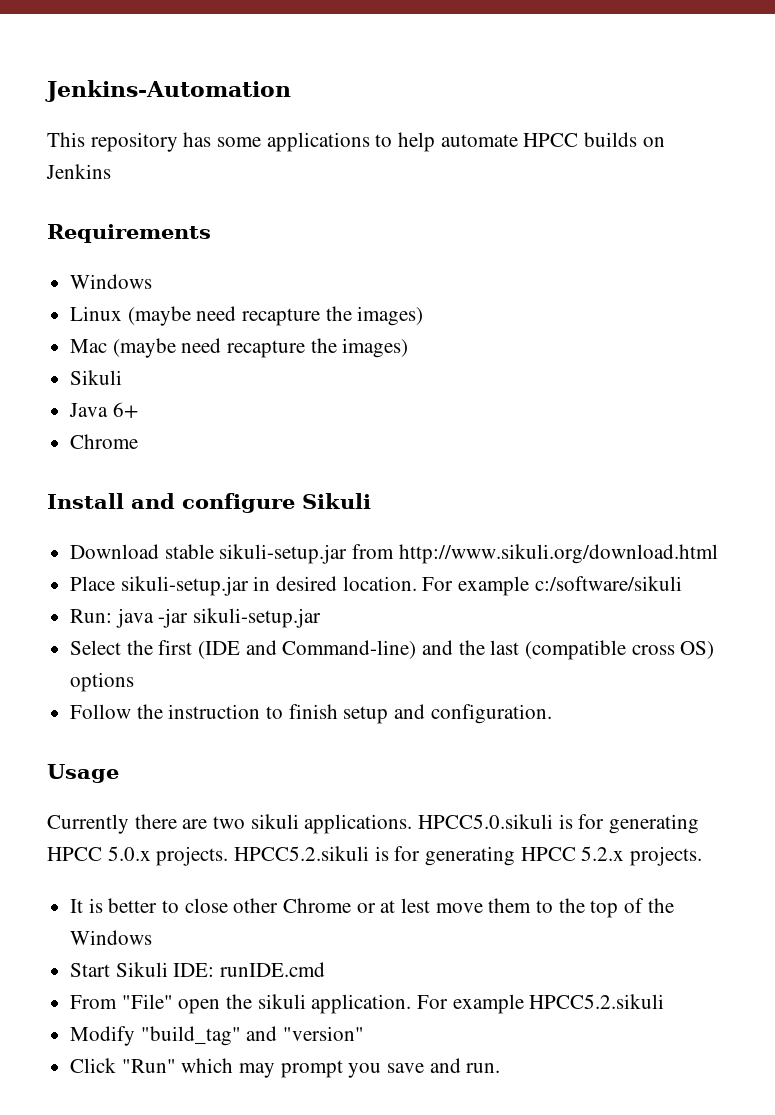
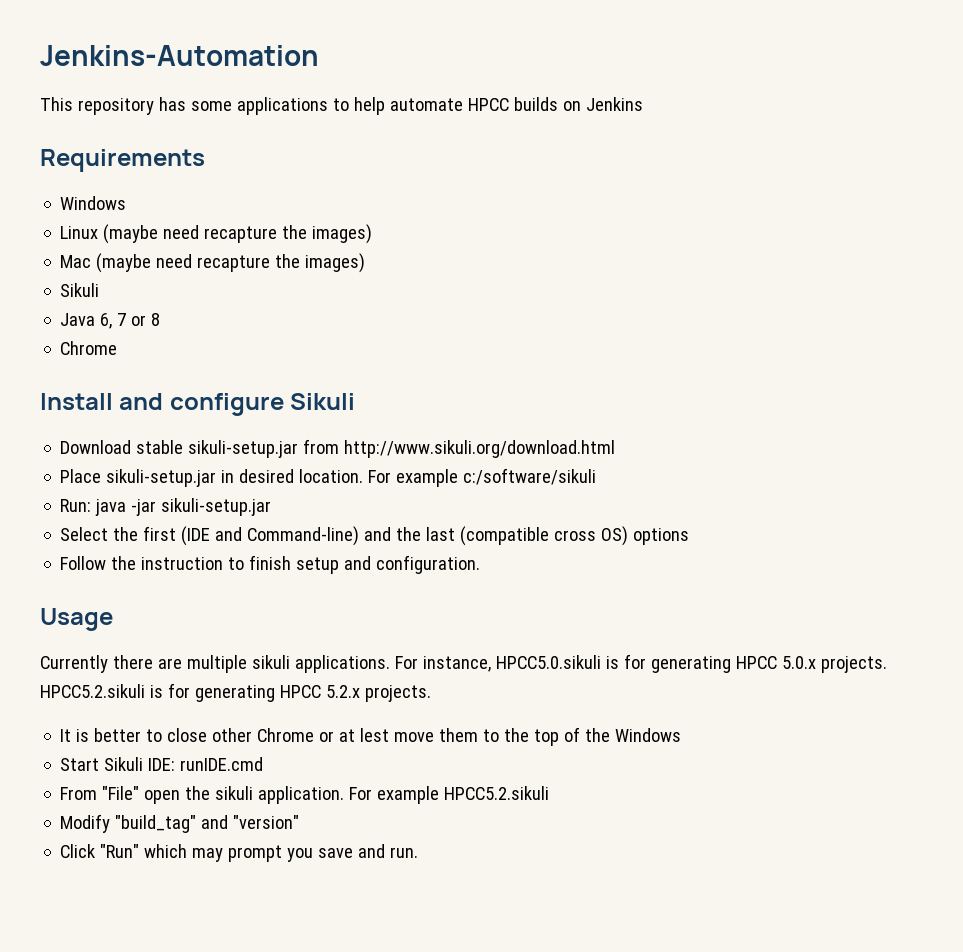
- Java 6+
+ Java 6, 7 or 8
- Currently there are two sikuli applications.
+ Currently there are multiple sikuli applications.
- HPCC5.0.sikuli is for generating HPCC 5.0.x projects.
+ For instance, HPCC5.0.sikuli is for generating HPCC 5.0.x projects.

